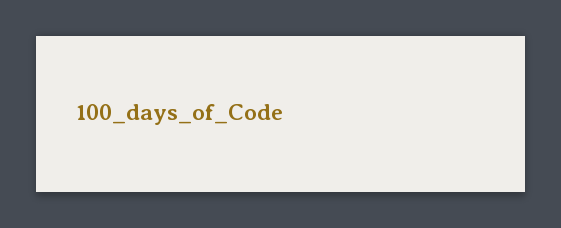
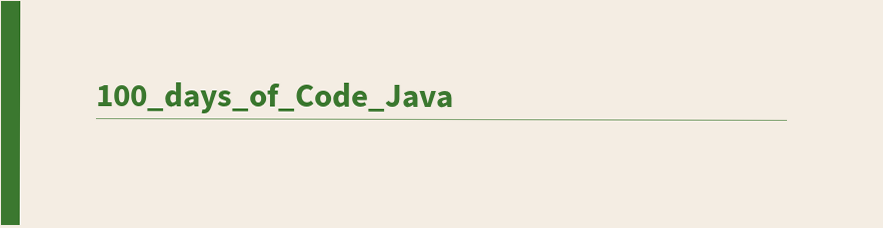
- 100_days_of_Code
+ 100_days_of_Code_Java

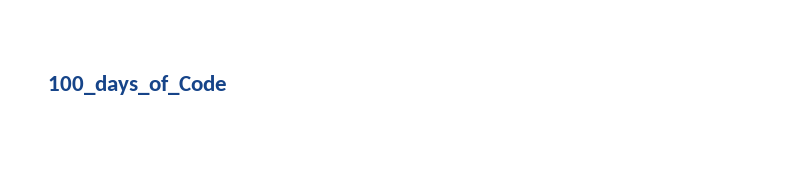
- 100_days_of_Code_Java
+ 100_days_of_Code

